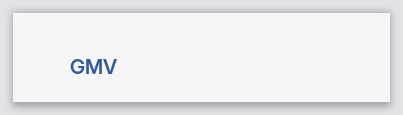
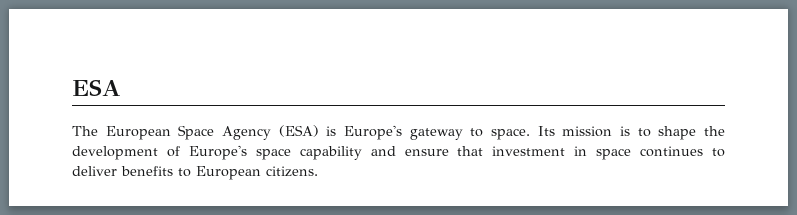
- GMV
+ ESA
+ The European Space Agency (ESA) is Europe's gateway to space. Its mission is to shape the development of Europe's space capability and ensure that investment in space continues to deliver benefits to European citizens.

